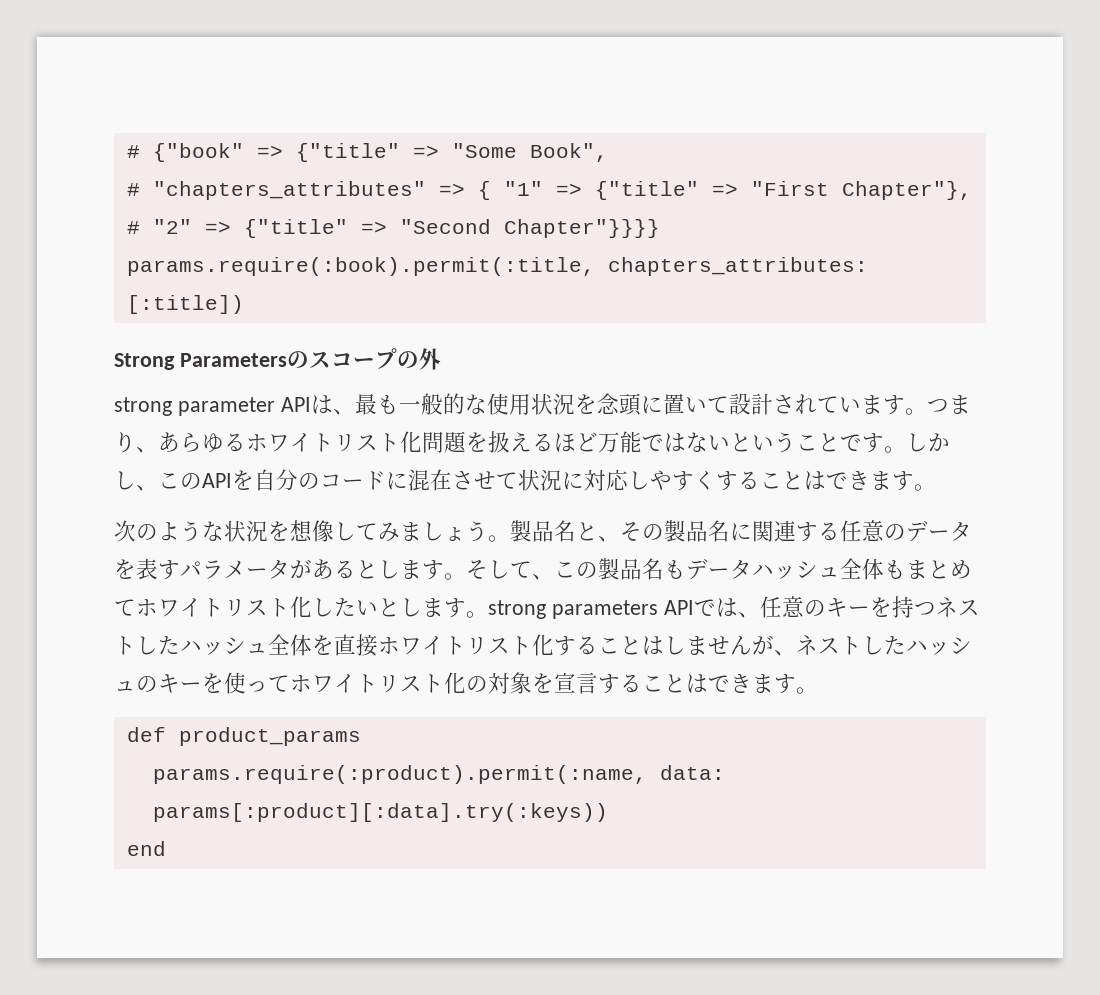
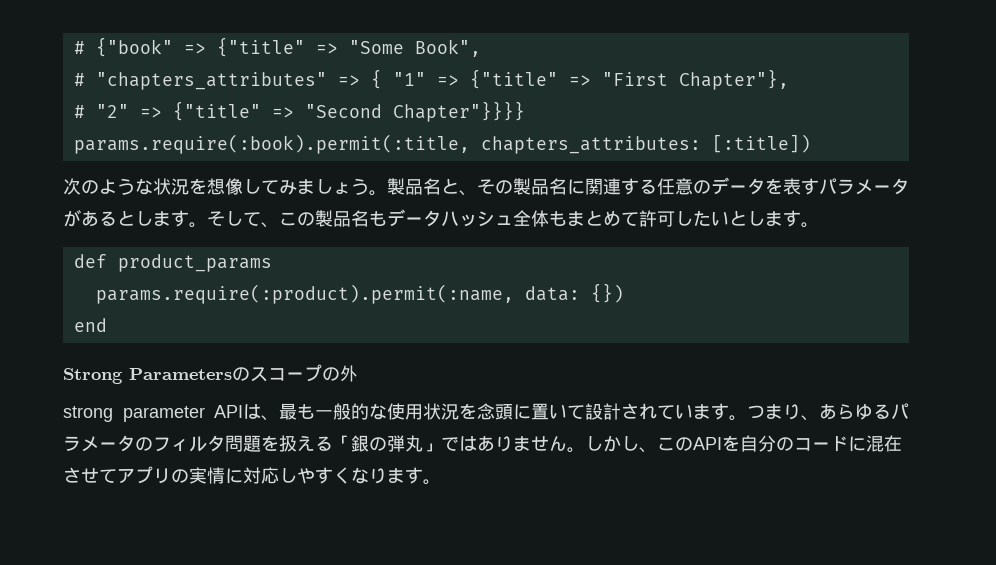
- Strong Parametersのスコープの外
- strong parameter APIは、最も一般的な使用状況を念頭に置いて設計されています。つまり、あらゆるホワイトリスト化問題を扱えるほど万能ではないということです。しかし、このAPIを自分のコードに混在させて状況に対応しやすくすることはできます。
- そして、この製品名もデータハッシュ全体もまとめてホワイトリスト化したいとします。strong parameters APIでは、任意のキーを持つネストしたハッシュ全体を直接ホワイトリスト化することはしませんが、ネストしたハッシュのキーを使ってホワイトリスト化の対象を宣言することはできます。
+ そして、この製品名もデータハッシュ全体もまとめて許可したいとします。
- params.require(:product).permit(:name, data: params[:product][:data].try(:keys))
+ params.require(:product).permit(:name, data: {})
+ Strong Parametersのスコープの外
+ strong parameter APIは、最も一般的な使用状況を念頭に置いて設計されています。つまり、あらゆるパラメータのフィルタ問題を扱える「銀の弾丸」ではありません。しかし、このAPIを自分のコードに混在させてアプリの実情に対応しやすくなります。

